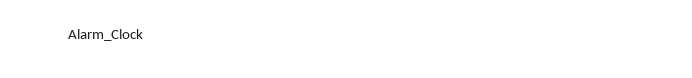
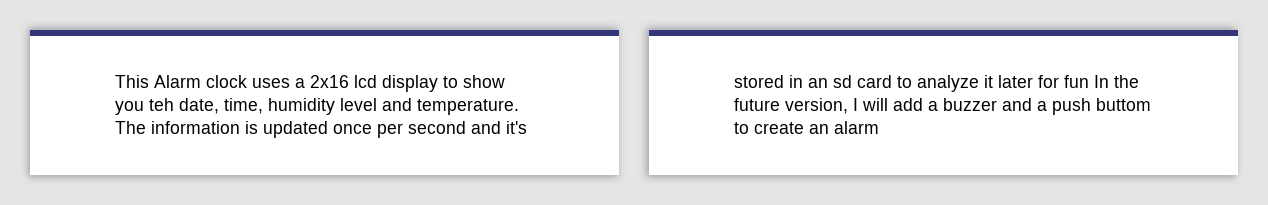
- Alarm_Clock
+ This Alarm clock uses a 2x16 lcd display to show you teh date, time, humidity level and temperature. The information is updated once per second and it's stored in an sd card to analyze it later for fun In the future version, I will add a buzzer and a push buttom to create an alarm

